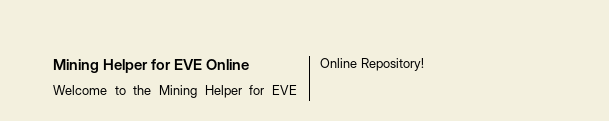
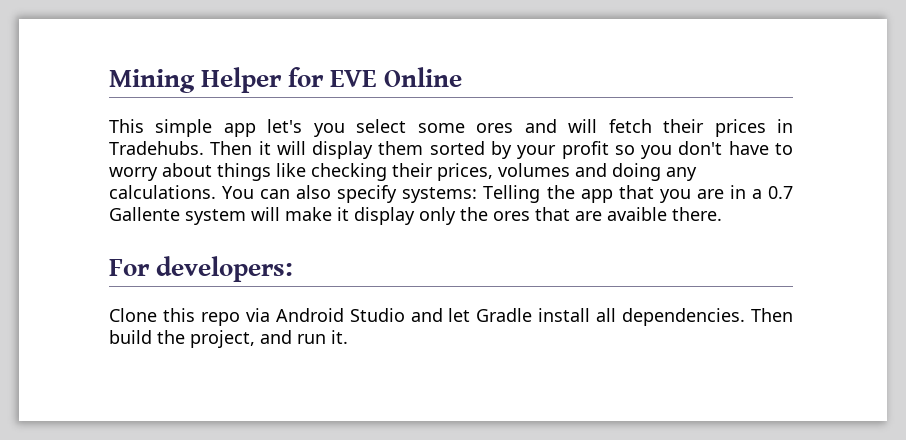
- Welcome to the Mining Helper for EVE Online Repository!
+ This simple app let's you select some ores and will fetch their prices in Tradehubs. Then it will display them sorted by your profit so you don't have to worry about things like checking their prices, volumes and doing any calculations. You can also specify systems: Telling the app that you are in a 0.7 Gallente system will make it display only the ores that are avaible there.
+ For developers:
+ Clone this repo via Android Studio and let Gradle install all dependencies. Then build the project, and run it.

